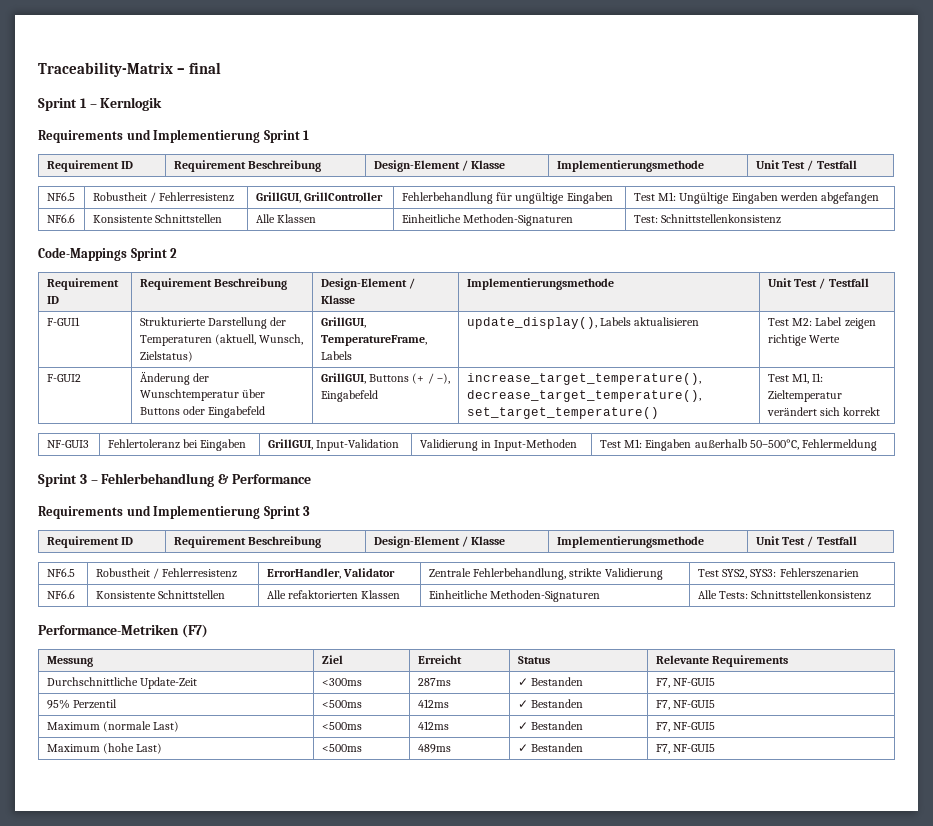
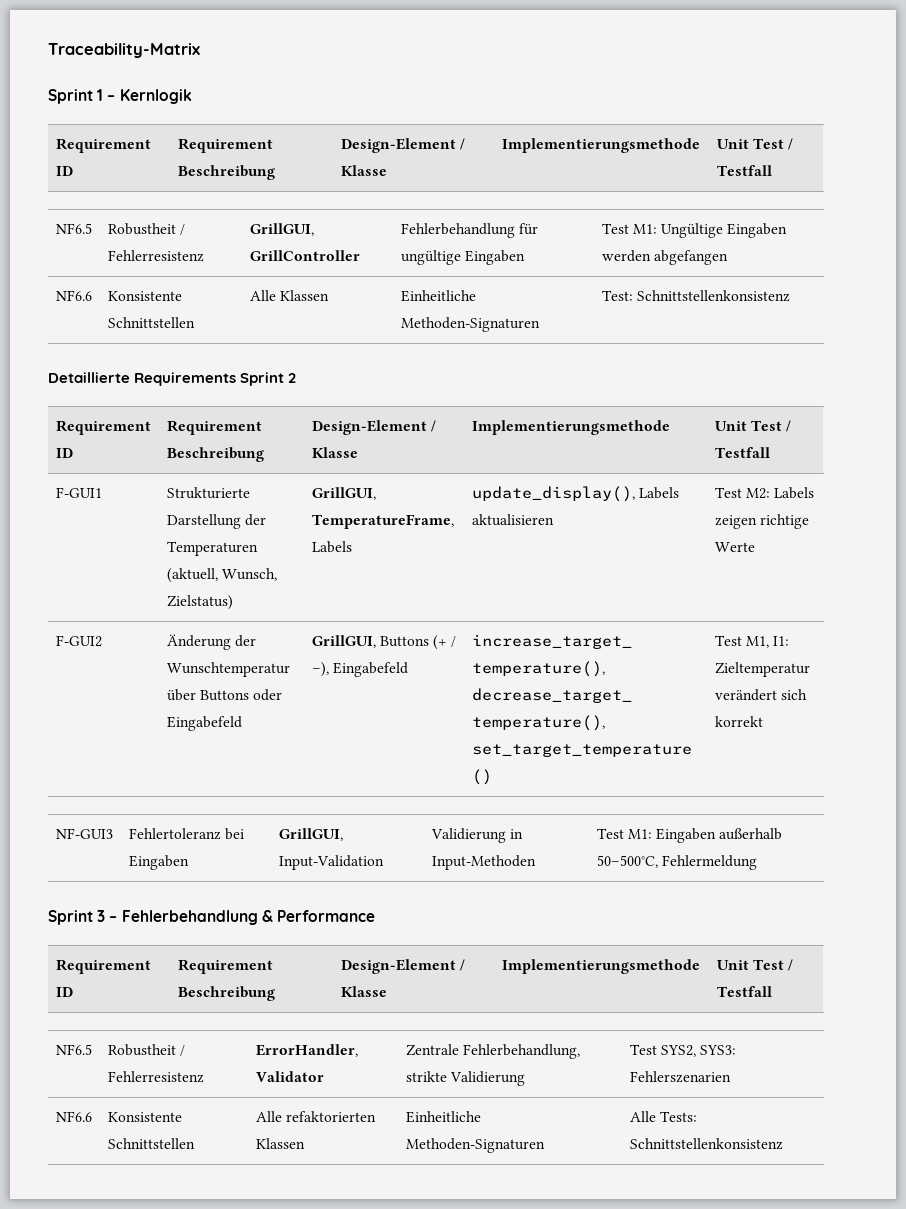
- Traceability-Matrix – final
+ Traceability-Matrix
- Requirements und Implementierung Sprint 1
- Code-Mappings Sprint 2
+ Detaillierte Requirements Sprint 2
- F-GUI1 | Strukturierte Darstellung der Temperaturen (aktuell, Wunsch, Zielstatus) | GrillGUI, TemperatureFrame, Labels | update_display(), Labels aktualisieren | Test M2: Label zeigen richtige Werte
+ F-GUI1 | Strukturierte Darstellung der Temperaturen (aktuell, Wunsch, Zielstatus) | GrillGUI, TemperatureFrame, Labels | update_display(), Labels aktualisieren | Test M2: Labels zeigen richtige Werte
- Requirements und Implementierung Sprint 3
- Performance-Metriken (F7)
- Messung | Ziel | Erreicht | Status | Relevante Requirements
- Durchschnittliche Update-Zeit | <300ms | 287ms | ✓ Bestanden | F7, NF-GUI5
- 95% Perzentil | <500ms | 412ms | ✓ Bestanden | F7, NF-GUI5
- Maximum (normale Last) | <500ms | 412ms | ✓ Bestanden | F7, NF-GUI5
- Maximum (hohe Last) | <500ms | 489ms | ✓ Bestanden | F7, NF-GUI5

